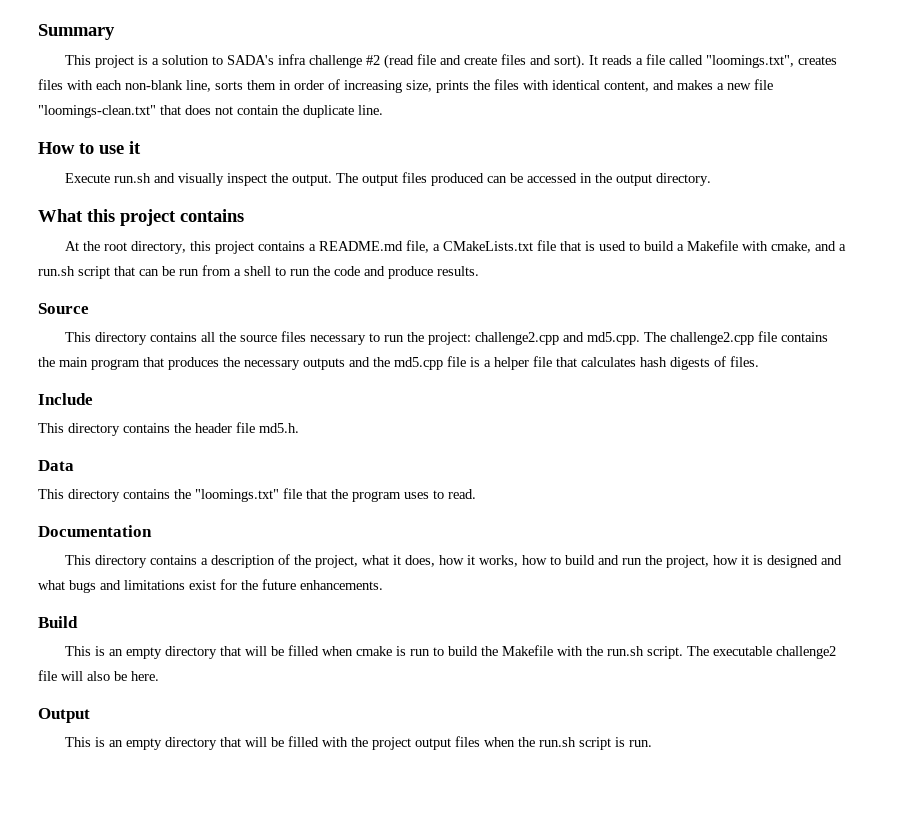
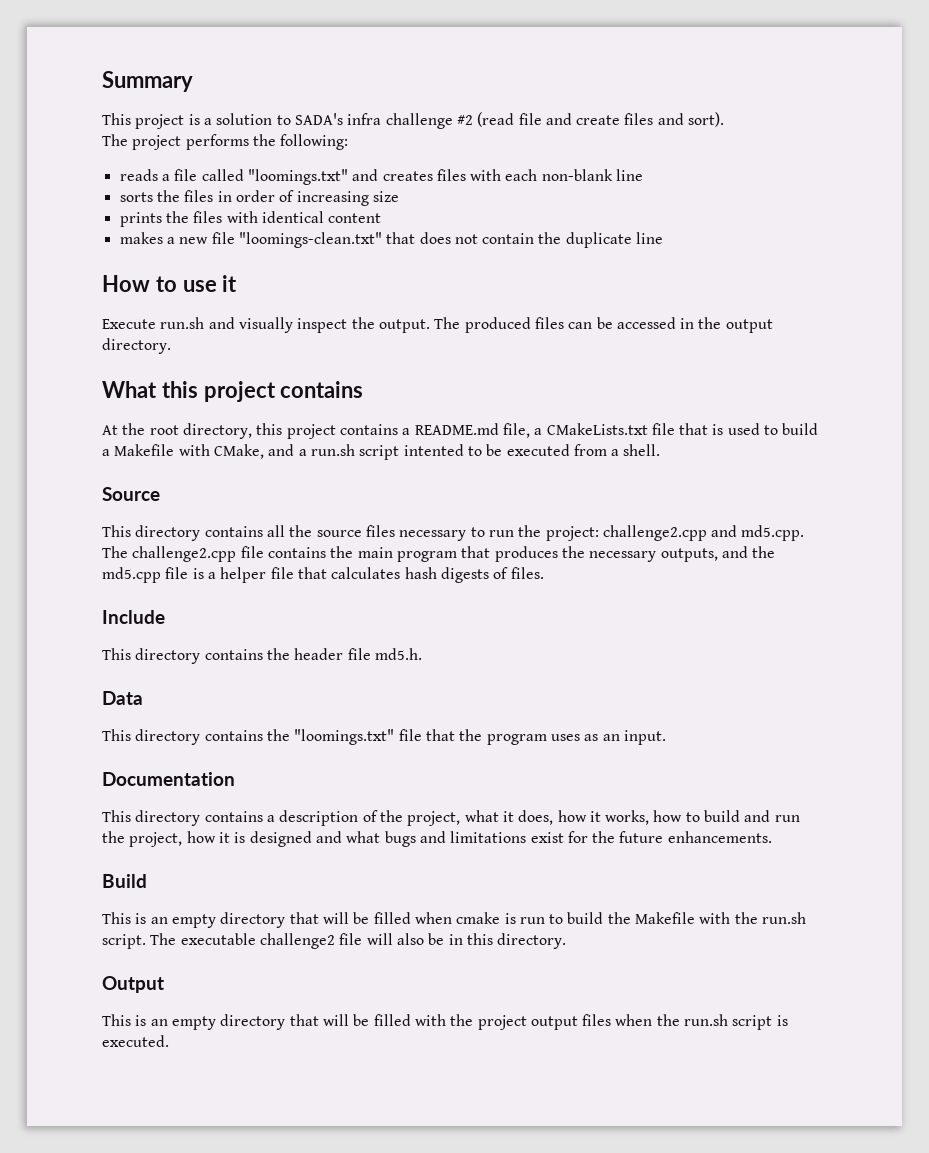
- This project is a solution to SADA's infra challenge #2 (read file and create files and sort). It reads a file called "loomings.txt", creates files with each non-blank line, sorts them in order of increasing size, prints the files with identical content, and makes a new file "loomings-clean.txt" that does not contain the duplicate line.
+ This project is a solution to SADA's infra challenge #2 (read file and create files and sort).
+ The project performs the following:
+ reads a file called "loomings.txt" and creates files with each non-blank line
+ sorts the files in order of increasing size
+ prints the files with identical content
+ makes a new file "loomings-clean.txt" that does not contain the duplicate line
- The output files produced can be accessed in the output directory.
+ The produced files can be accessed in the output directory.
- At the root directory, this project contains a README.md file, a CMakeLists.txt file that is used to build a Makefile with cmake, and a run.sh script that can be run from a shell to run the code and produce results.
+ At the root directory, this project contains a README.md file, a CMakeLists.txt file that is used to build a Makefile with CMake, and a run.sh script intented to be executed from a shell.
- This directory contains all the source files necessary to run the project: challenge2.cpp and md5.cpp. The challenge2.cpp file contains the main program that produces the necessary outputs and the md5.cpp file is a helper file that calculates hash digests of files.
+ This directory contains all the source files necessary to run the project: challenge2.cpp and md5.cpp. The challenge2.cpp file contains the main program that produces the necessary outputs, and the md5.cpp file is a helper file that calculates hash digests of files.
- This directory contains the "loomings.txt" file that the program uses to read.
+ This directory contains the "loomings.txt" file that the program uses as an input.
- The executable challenge2 file will also be here.
+ The executable challenge2 file will also be in this directory.
- This is an empty directory that will be filled with the project output files when the run.sh script is run.
+ This is an empty directory that will be filled with the project output files when the run.sh script is executed.

